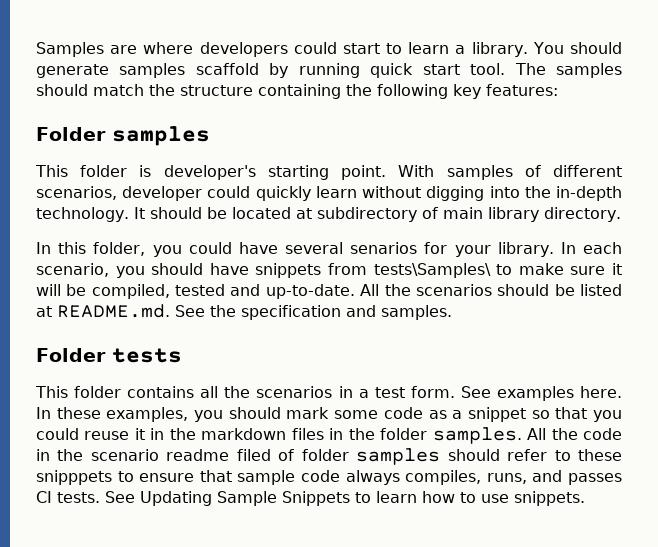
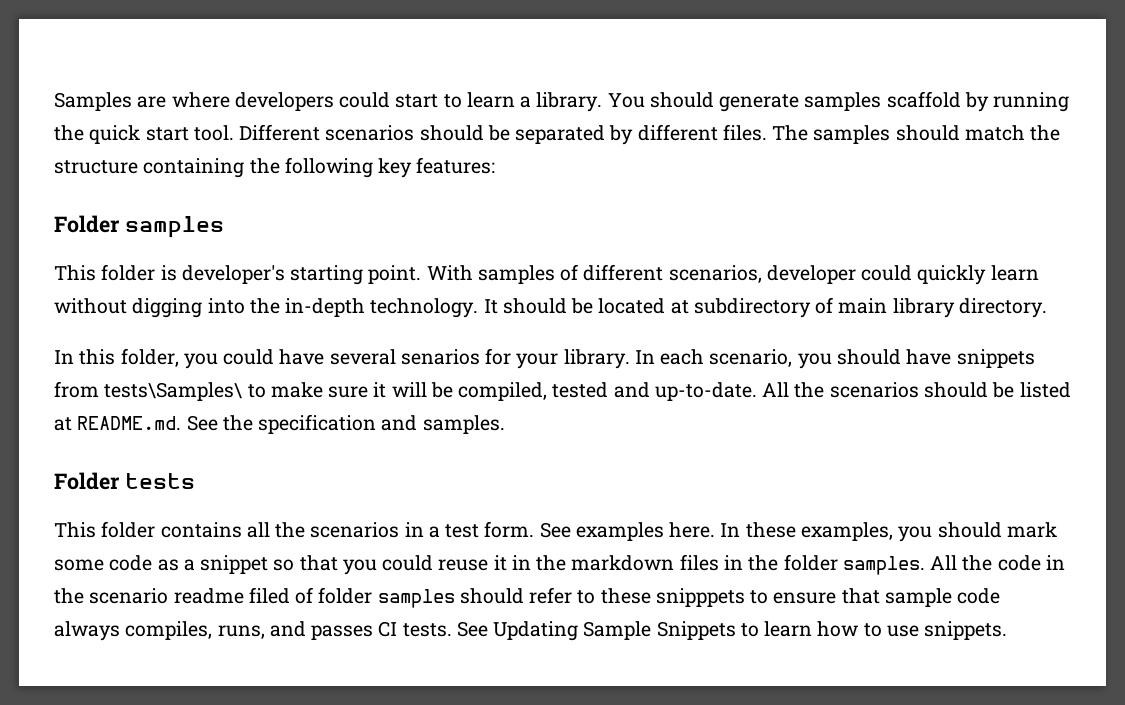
- You should generate samples scaffold by running quick start tool.
+ You should generate samples scaffold by running the quick start tool.
+ Different scenarios should be separated by different files.

